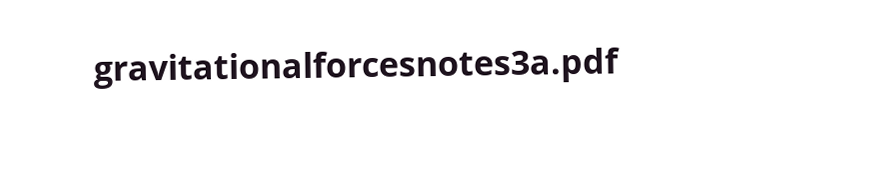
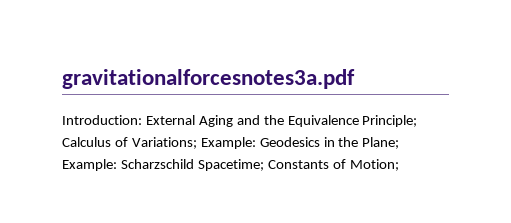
+ Introduction: External Aging and the Equivalence Principle; Calculus of Variations; Example: Geodesics in the Plane; Example: Scharzschild Spacetime; Constants of Motion;

